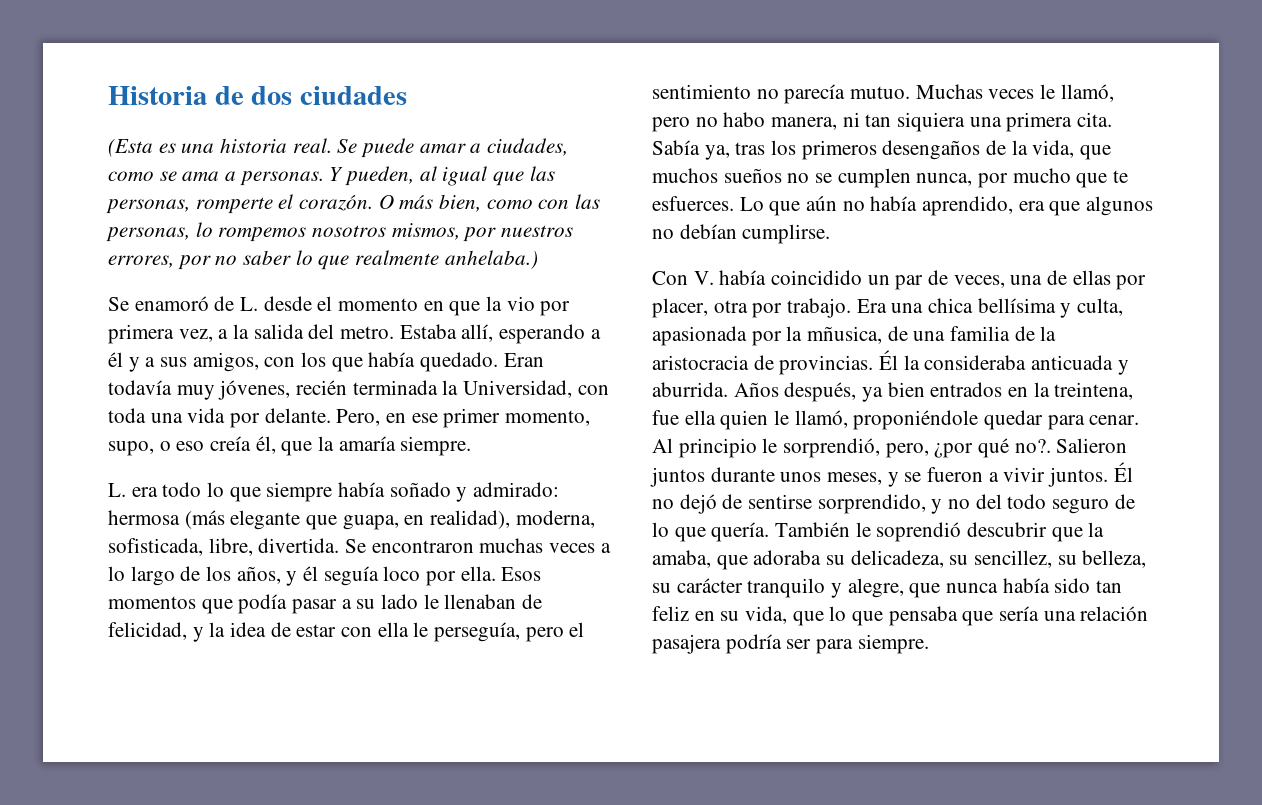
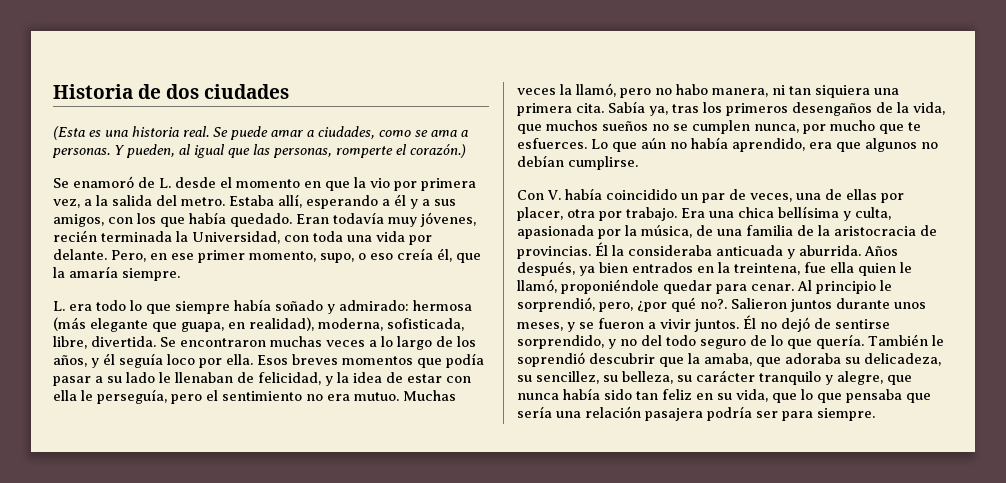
- Y pueden, al igual que las personas, romperte el corazón. O más bien, como con las personas, lo rompemos nosotros mismos, por nuestros errores, por no saber lo que realmente anhelaba.)
+ Y pueden, al igual que las personas, romperte el corazón.)
- Esos momentos que podía pasar a su lado le llenaban de felicidad, y la idea de estar con ella le perseguía, pero el sentimiento no parecía mutuo.
+ Esos breves momentos que podía pasar a su lado le llenaban de felicidad, y la idea de estar con ella le perseguía, pero el sentimiento no era mutuo.
- Muchas veces le llamó, pero no habo manera, ni tan siquiera una primera cita.
+ Muchas veces la llamó, pero no habo manera, ni tan siquiera una primera cita.
- Era una chica bellísima y culta, apasionada por la mñusica, de una familia de la aristocracia de provincias.
+ Era una chica bellísima y culta, apasionada por la música, de una familia de la aristocracia de provincias.

